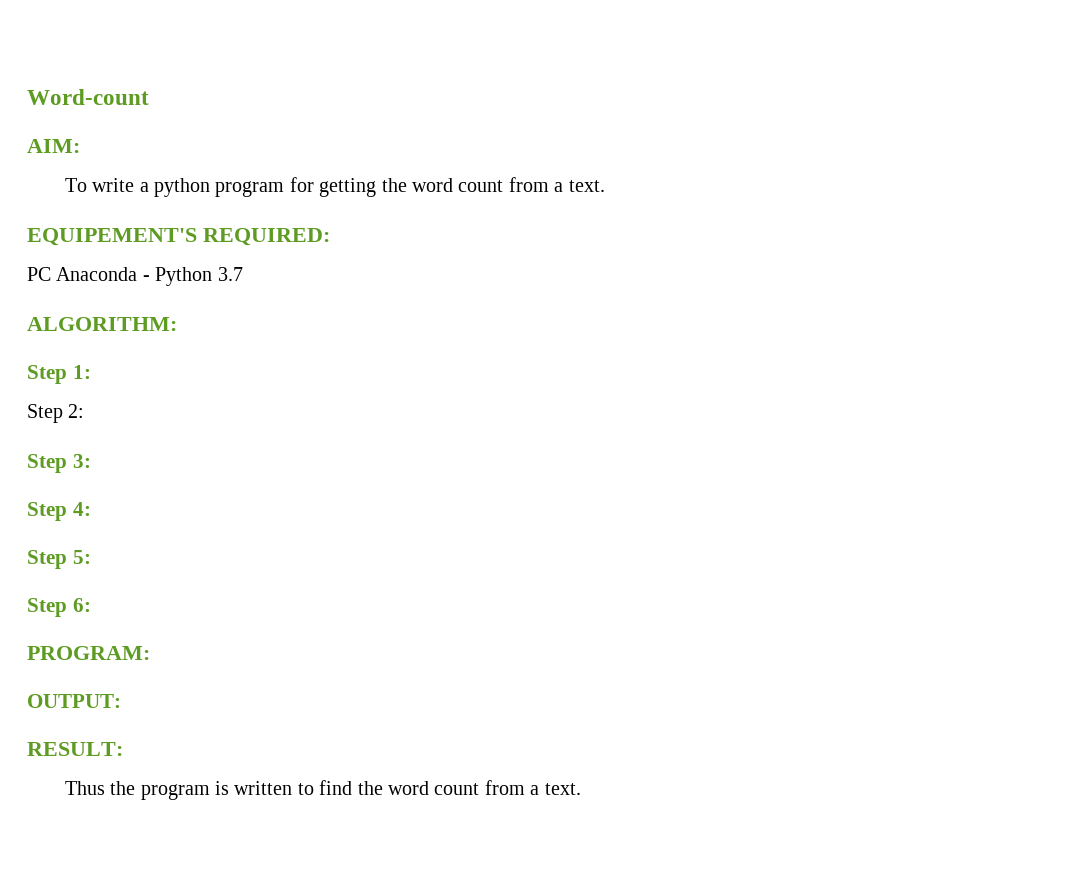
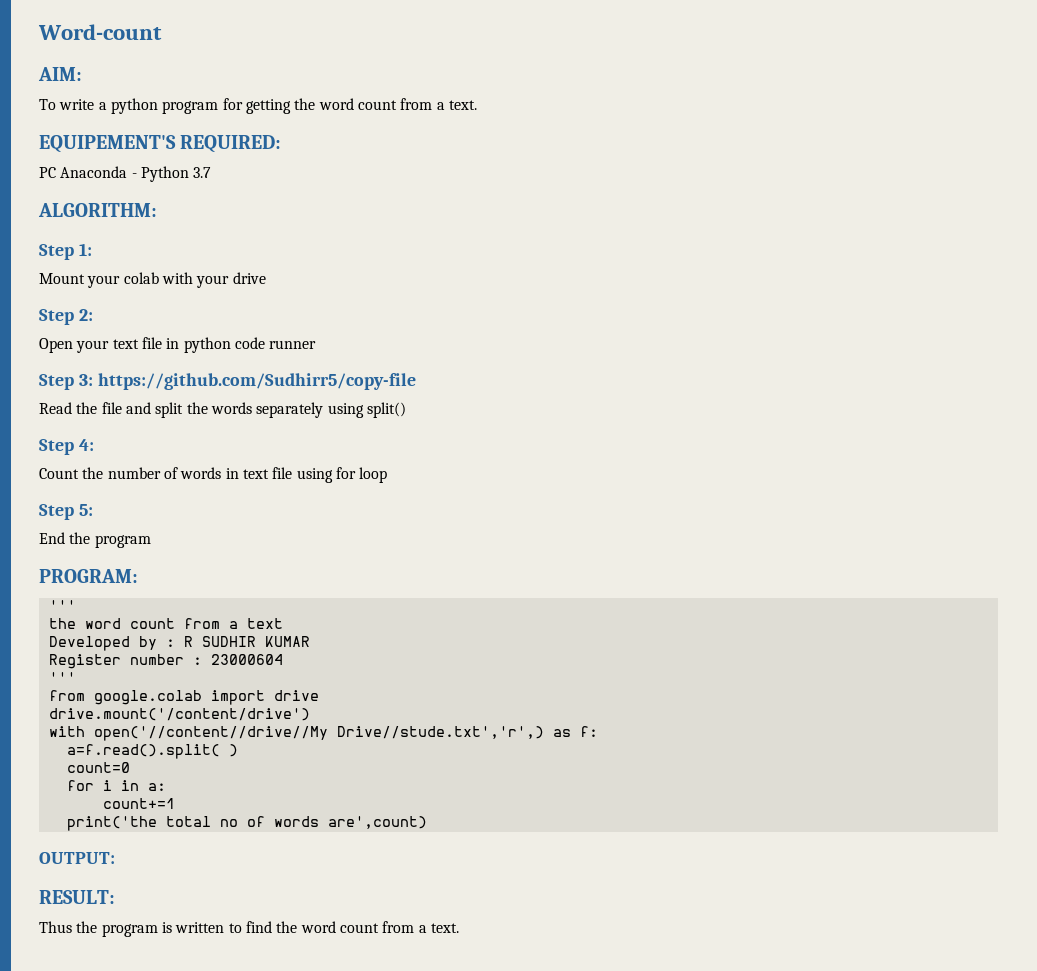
+ Mount your colab with your drive
  Step 2:
- Step 3:
+ Open your text file in python code runner
+ Step 3: https://github.com/Sudhirr5/copy-file
+ Read the file and split the words separately using split()
  Step 4:
+ Count the number of words in text file using for loop
  Step 5:
- Step 6:
+ End the program
  PROGRAM:
+ '''
+ the word count from a text
+ Developed by : R SUDHIR KUMAR
+ Register number : 23000604
+ '''
+ from google.colab import drive
+ drive.mount('/content/drive')
+ with open('//content//drive//My Drive//stude.txt','r',) as f:
+ a=f.read().split( )
+ count=0
+ for i in a:
+ count+=1
+ print('the total no of words are',count)

